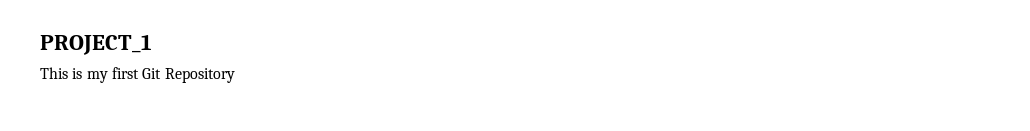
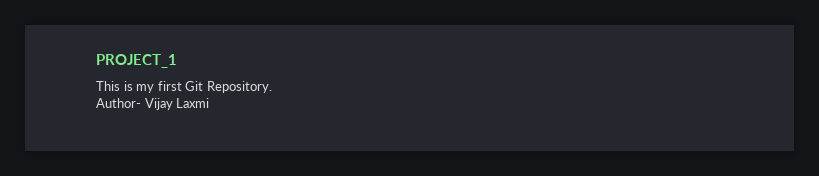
- This is my first Git Repository
+ This is my first Git Repository.
+ Author- Vijay Laxmi

